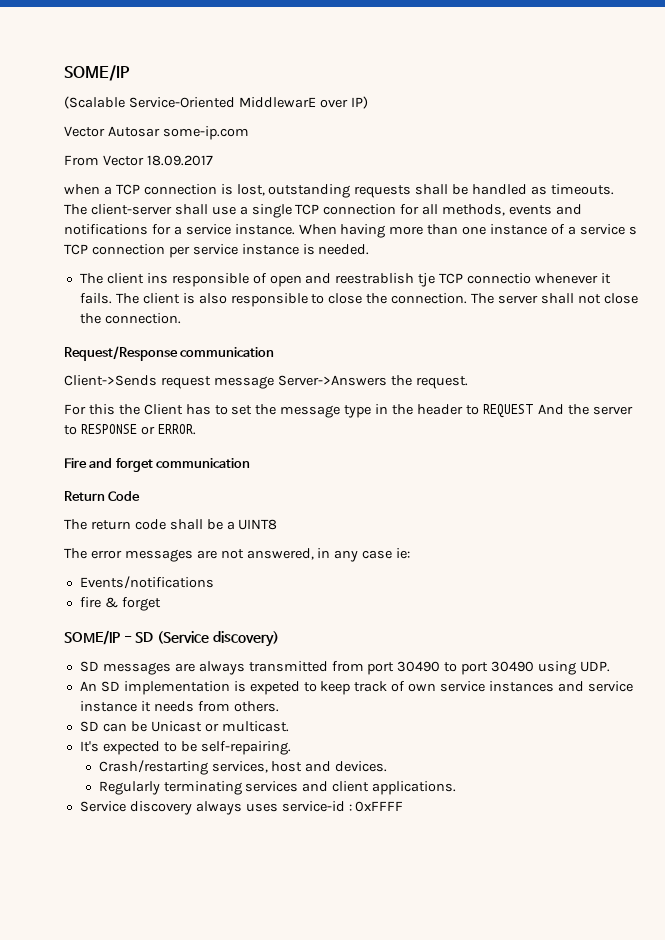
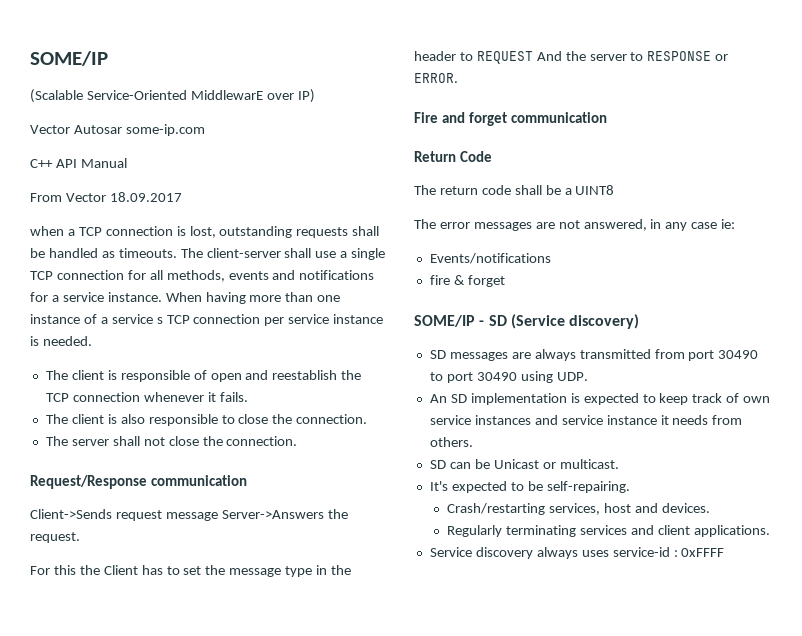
+ C++ API Manual
- The client ins responsible of open and reestrablish tje TCP connectio whenever it fails. The client is also responsible to close the connection. The server shall not close the connection.
+ The client is responsible of open and reestablish the TCP connection whenever it fails.
+ The client is also responsible to close the connection.
+ The server shall not close the connection.
- An SD implementation is expeted to keep track of own service instances and service instance it needs from others.
+ An SD implementation is expected to keep track of own service instances and service instance it needs from others.

